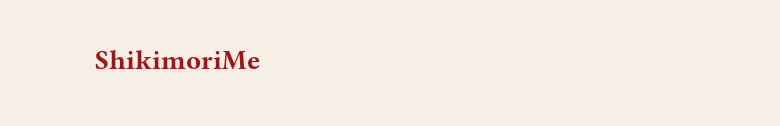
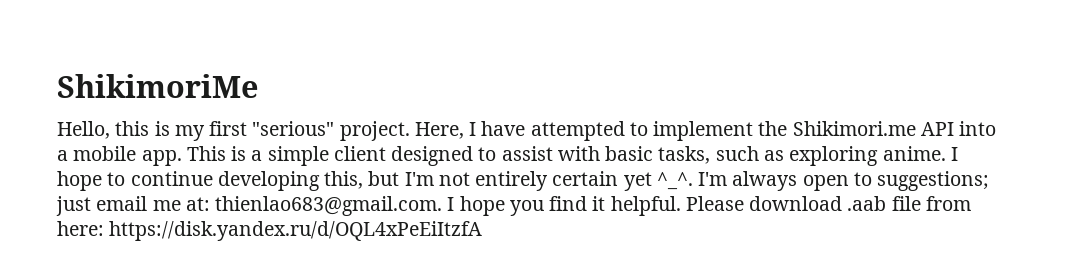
+ Hello, this is my first "serious" project. Here, I have attempted to implement the Shikimori.me API into a mobile app. This is a simple client designed to assist with basic tasks, such as exploring anime. I hope to continue developing this, but I'm not entirely certain yet ^_^. I'm always open to suggestions; just email me at: thienlao683@gmail.com. I hope you find it helpful. Please download .aab file from here: https://disk.yandex.ru/d/OQL4xPeEiItzfA

